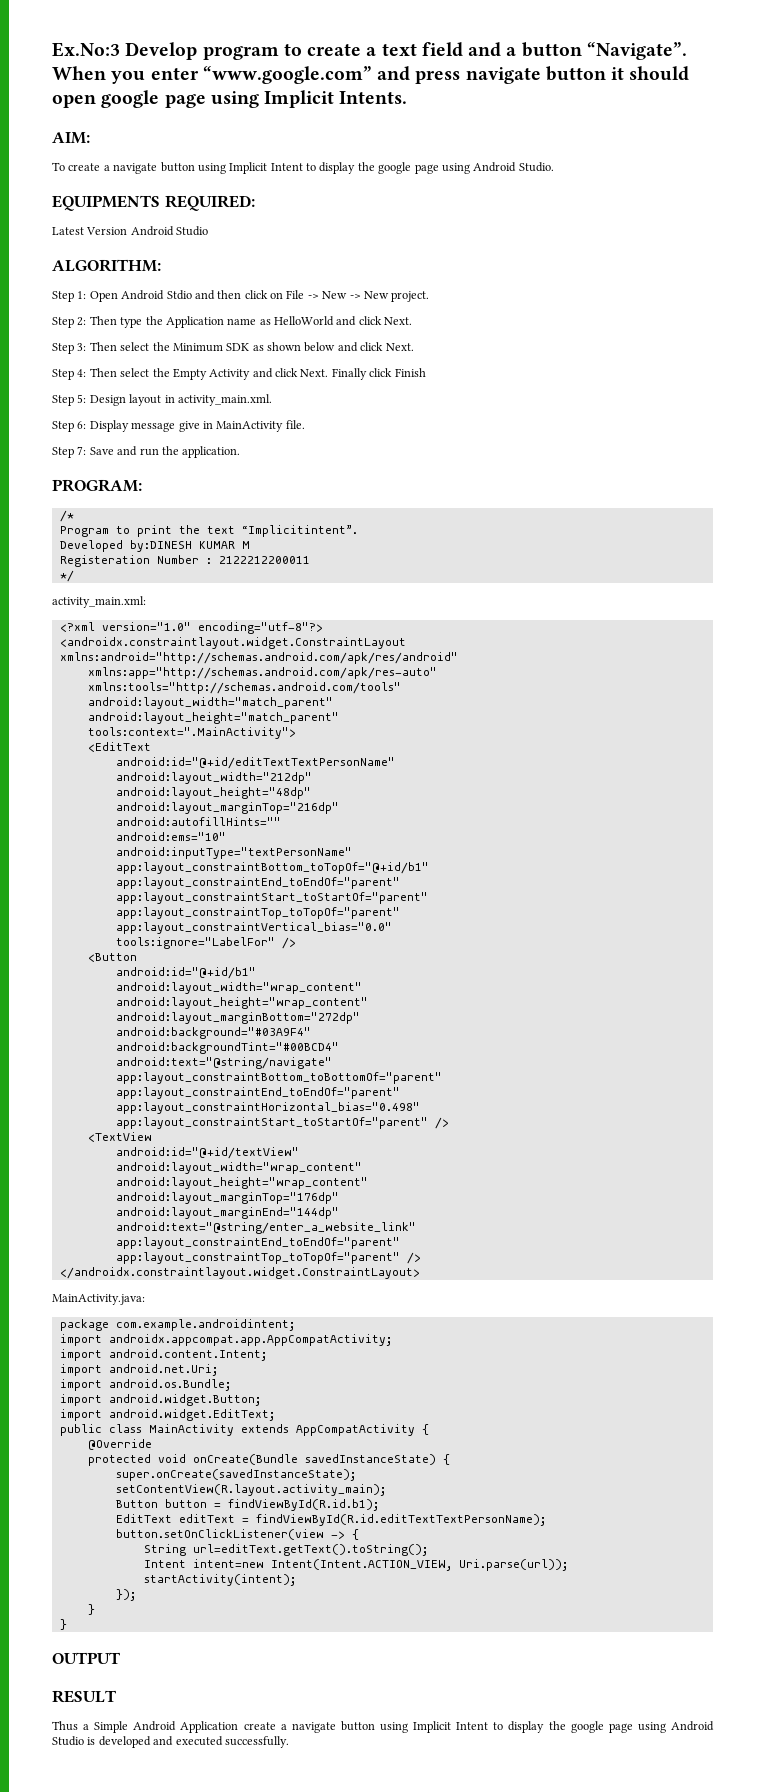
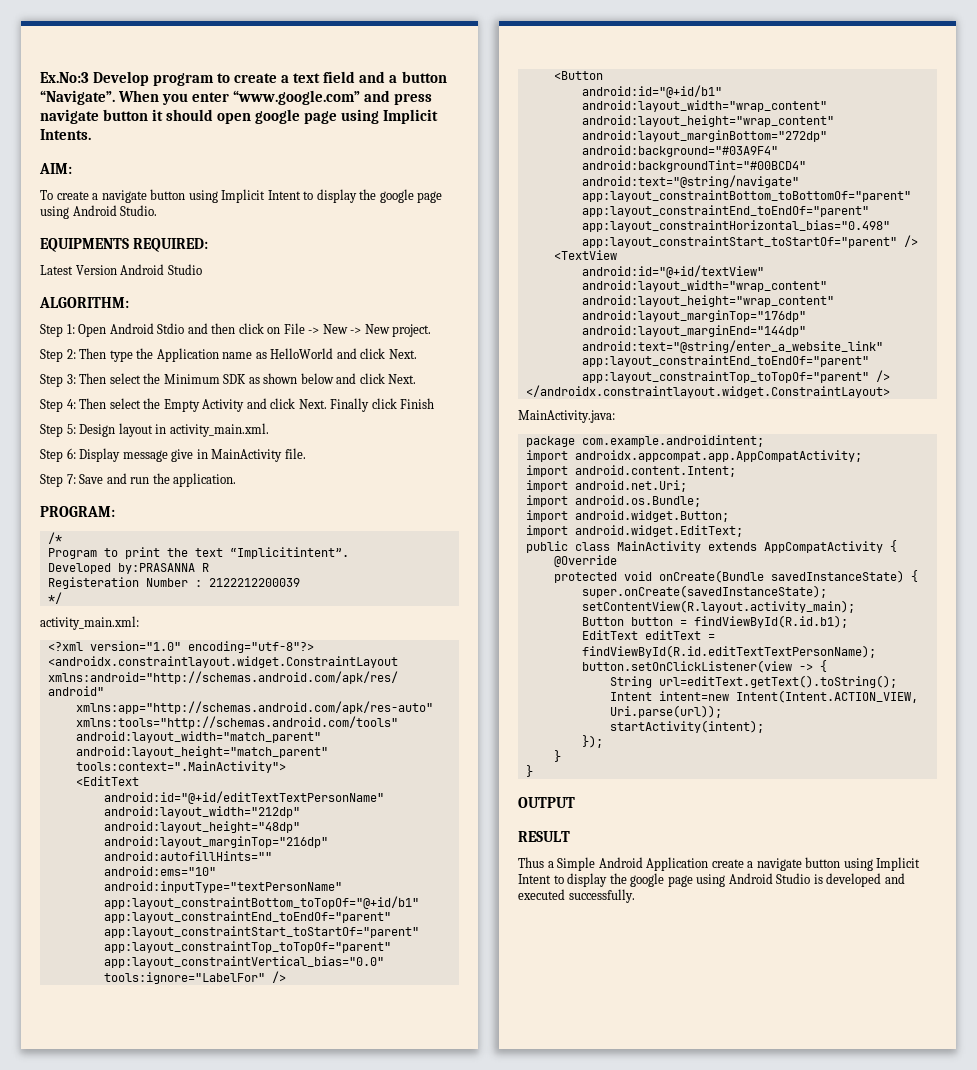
- Developed by:DINESH KUMAR M
+ Developed by:PRASANNA R
- Registeration Number : 2122212200011
+ Registeration Number : 2122212200039

